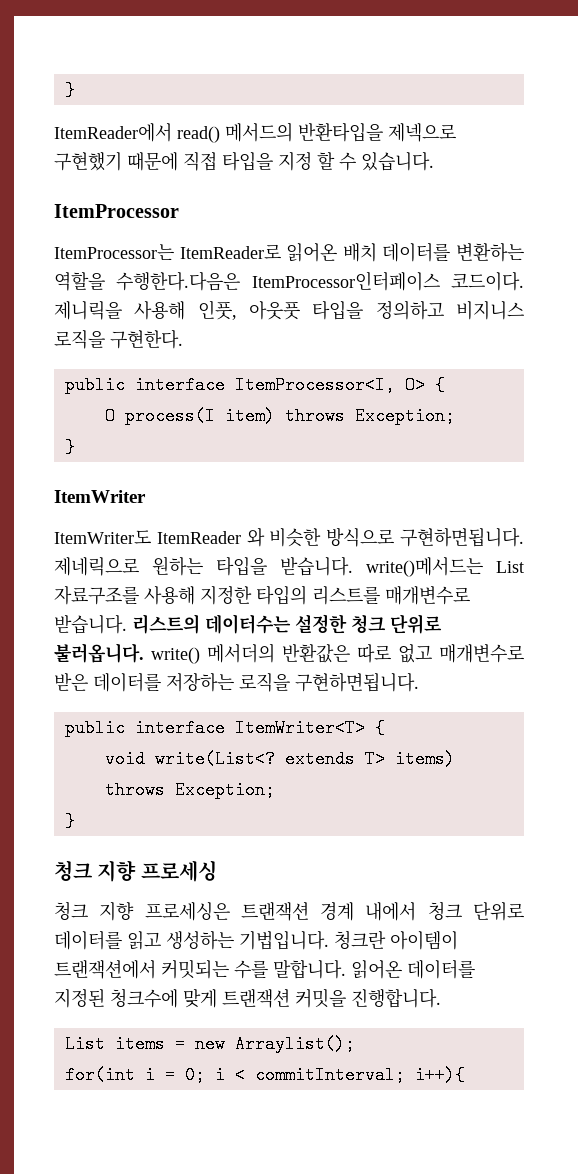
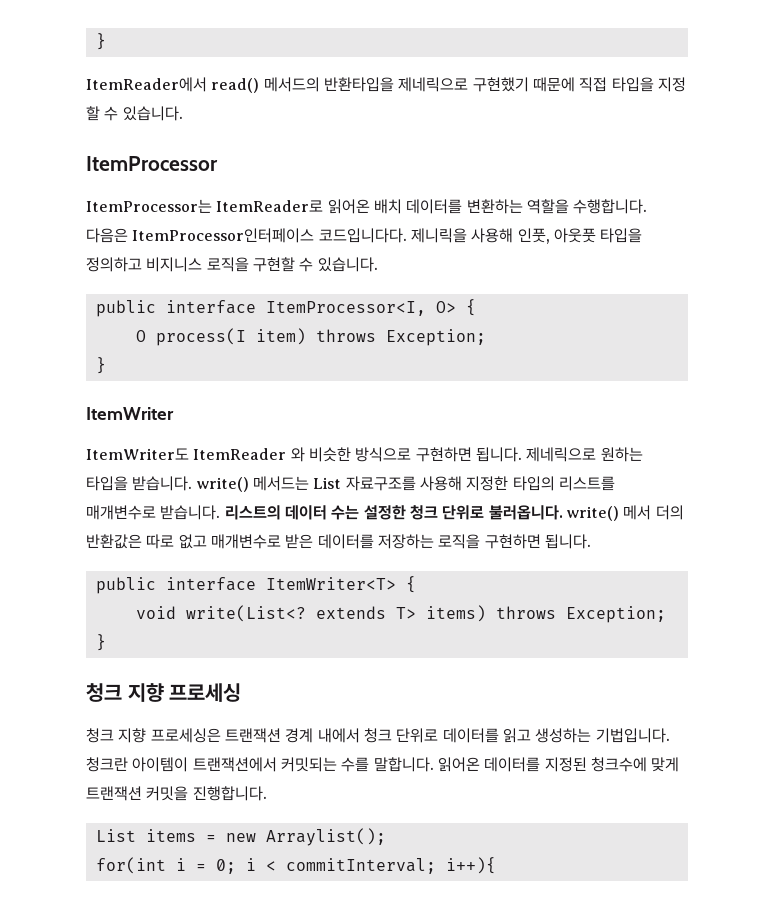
- ItemReader에서 read() 메서드의 반환타입을 제넥으로 구현했기 때문에 직접 타입을 지정 할 수 있습니다.
+ ItemReader에서 read() 메서드의 반환타입을 제네릭으로 구현했기 때문에 직접 타입을 지정 할 수 있습니다.
- ItemProcessor는 ItemReader로 읽어온 배치 데이터를 변환하는 역할을 수행한다.다음은 ItemProcessor인터페이스 코드이다.
+ ItemProcessor는 ItemReader로 읽어온 배치 데이터를 변환하는 역할을 수행합니다. 다음은 ItemProcessor인터페이스 코드입니다다.
- 제니릭을 사용해 인풋, 아웃풋 타입을 정의하고 비지니스 로직을 구현한다.
+ 제니릭을 사용해 인풋, 아웃풋 타입을 정의하고 비지니스 로직을 구현할 수 있습니다.
- ItemWriter도 ItemReader 와 비슷한 방식으로 구현하면됩니다.
+ ItemWriter도 ItemReader 와 비슷한 방식으로 구현하면 됩니다.
- 제네릭으로 원하는 타입을 받습니다. write()메서드는 List 자료구조를 사용해 지정한 타입의 리스트를 매개변수로 받습니다.
+ 제네릭으로 원하는 타입을 받습니다. write() 메서드는 List 자료구조를 사용해 지정한 타입의 리스트를 매개변수로 받습니다.
- 리스트의 데이터수는 설정한 청크 단위로 불러옵니다. write() 메서더의 반환값은 따로 없고 매개변수로 받은 데이터를 저장하는 로직을 구현하면됩니다.
+ 리스트의 데이터 수는 설정한 청크 단위로 불러옵니다. write() 메서 더의 반환값은 따로 없고 매개변수로 받은 데이터를 저장하는 로직을 구현하면 됩니다.

